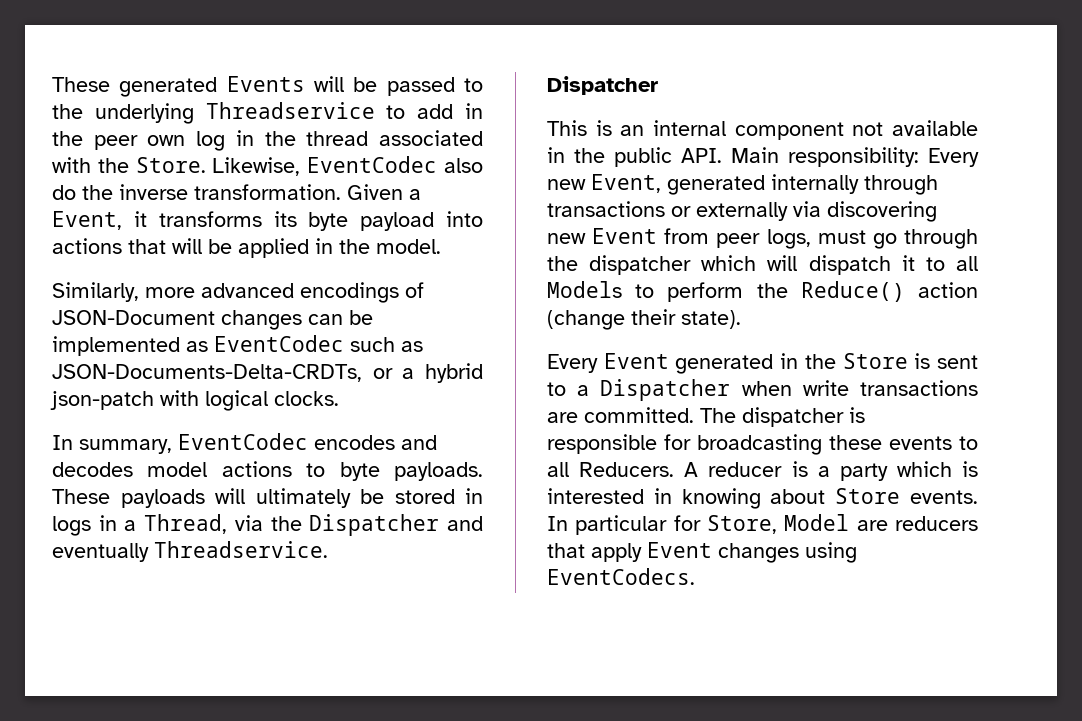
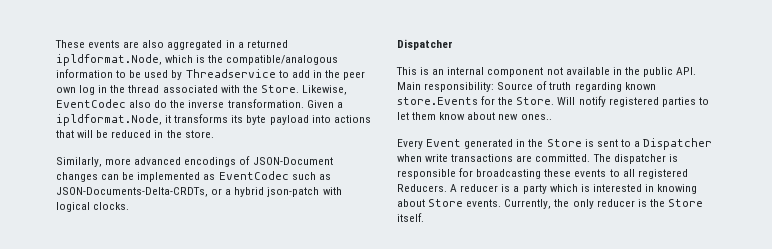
- These generated Events will be passed to the underlying Threadservice to add in the peer own log in the thread associated with the Store.
+ These events are also aggregated in a returned ipldformat.Node, which is the compatible/analogous information to be used by Threadservice to add in the peer own log in the thread associated with the Store.
- Given a Event, it transforms its byte payload into actions that will be applied in the model.
+ Given a ipldformat.Node, it transforms its byte payload into actions that will be reduced in the store.
- In summary, EventCodec encodes and decodes model actions to byte payloads. These payloads will ultimately be stored in logs in a Thread, via the Dispatcher and eventually Threadservice.
- This is an internal component not available in the public API. Main responsibility: Every new Event, generated internally through transactions or externally via discovering new Event from peer logs, must go through the dispatcher which will dispatch it to all Models to perform the Reduce() action (change their state).
+ This is an internal component not available in the public API. Main responsibility: Source of truth regarding known store.Events for the Store. Will notify registered parties to let them know about new ones..
- The dispatcher is responsible for broadcasting these events to all Reducers.
+ The dispatcher is responsible for broadcasting these events to all registered Reducers.
- In particular for Store, Model are reducers that apply Event changes using EventCodecs.
+ Currently, the only reducer is the Store itself.

